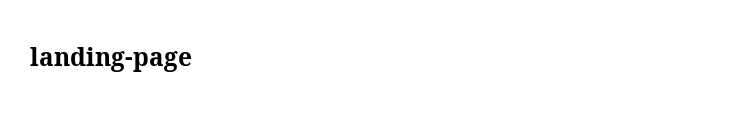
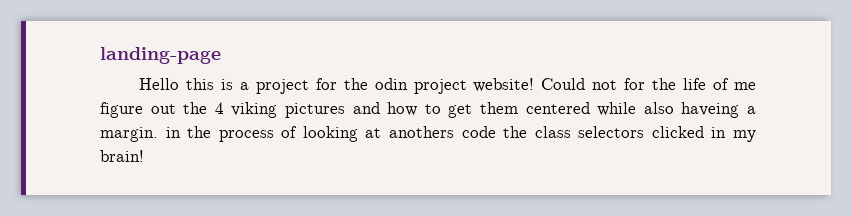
+ Hello this is a project for the odin project website! Could not for the life of me figure out the 4 viking pictures and how to get them centered while also haveing a margin. in the process of looking at anothers code the class selectors clicked in my brain!

